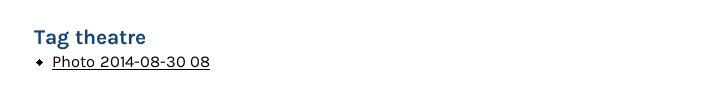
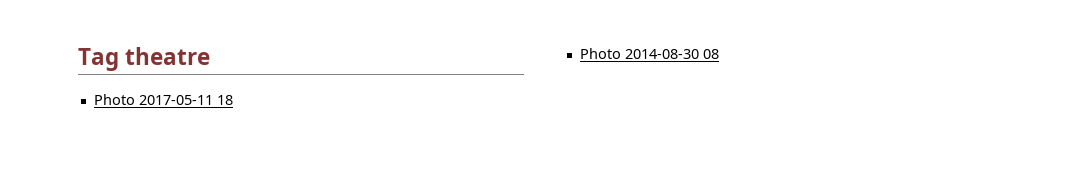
+ Photo 2017-05-11 18

